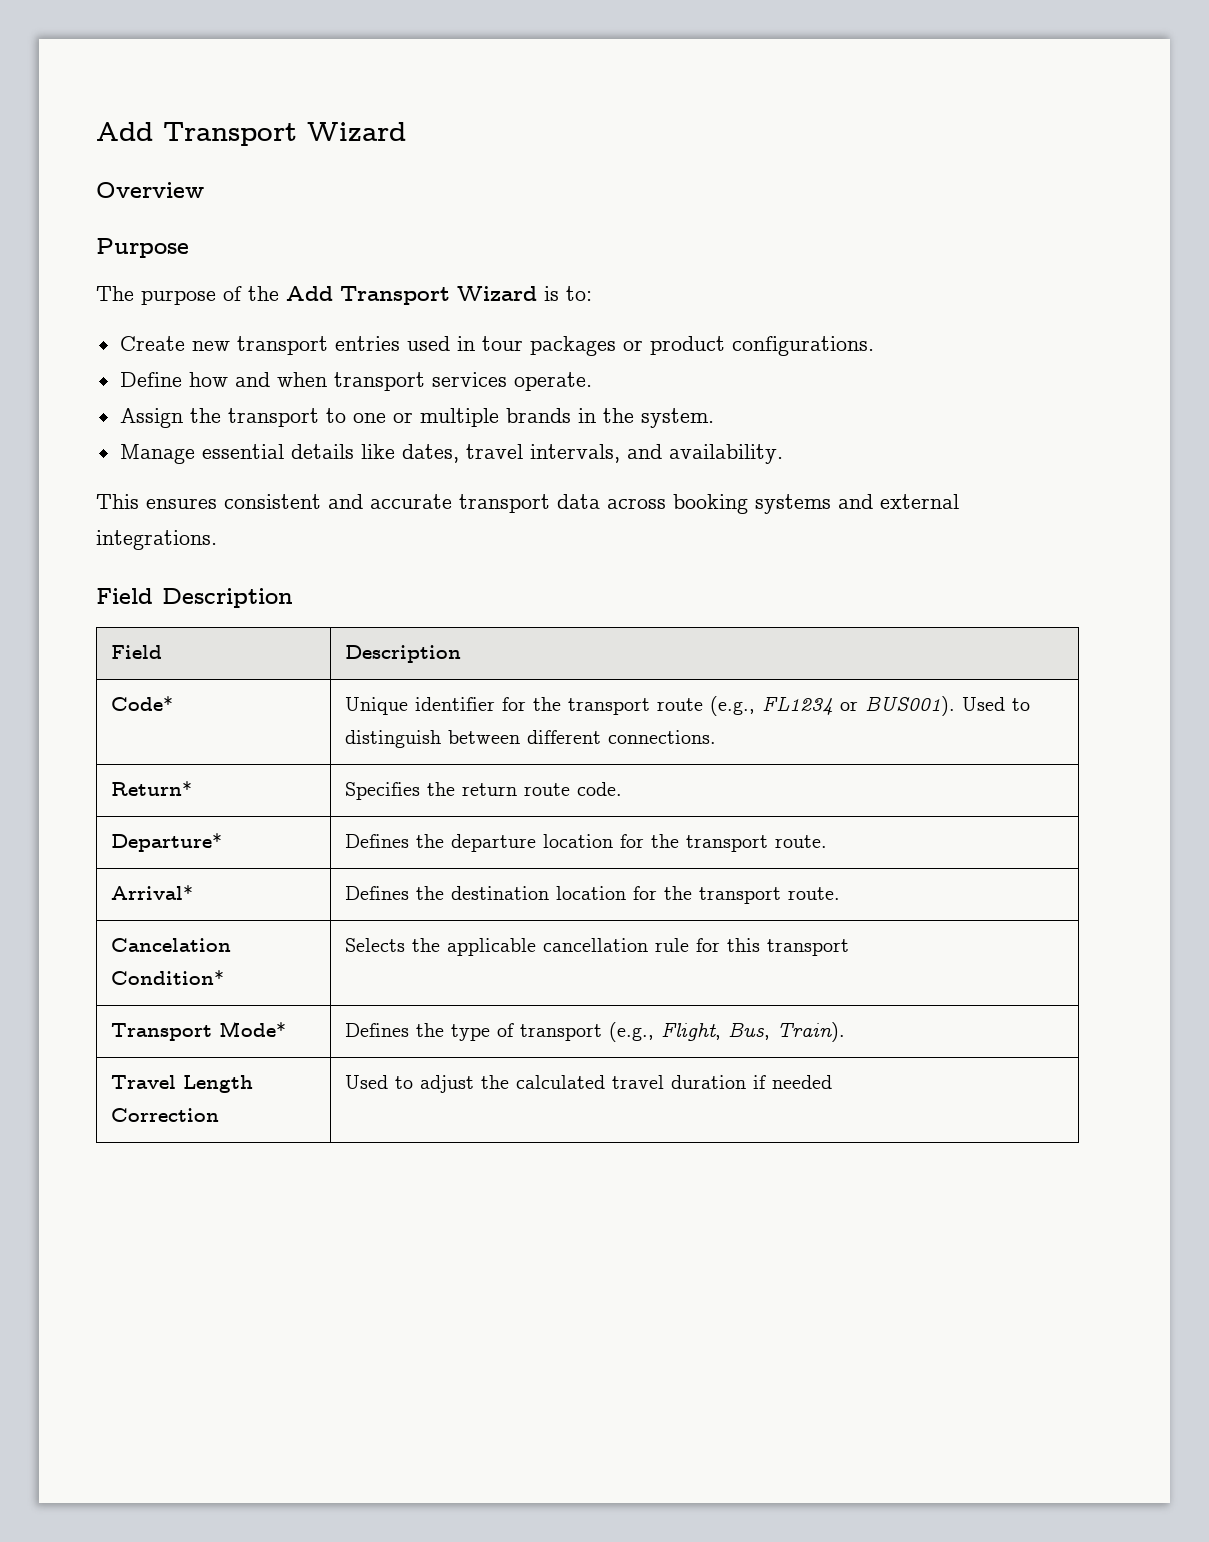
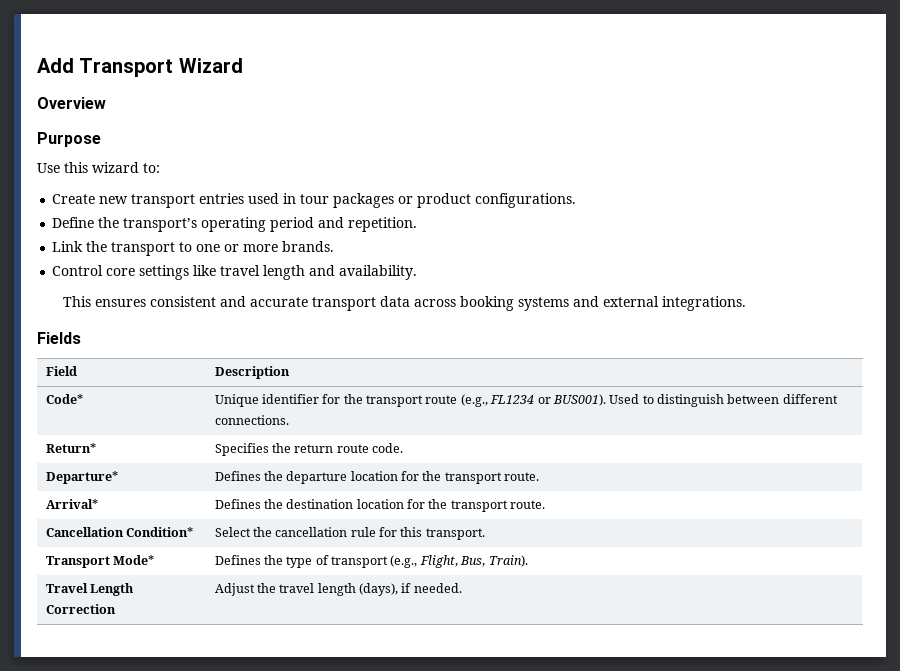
- The purpose of the Add Transport Wizard is to:
+ Use this wizard to:
- Define how and when transport services operate.
- Assign the transport to one or multiple brands in the system.
- Manage essential details like dates, travel intervals, and availability.
+ Define the transport’s operating period and repetition.
+ Link the transport to one or more brands.
+ Control core settings like travel length and availability.
- Field Description
+ Fields
- Cancelation Condition* | Selects the applicable cancellation rule for this transport
+ Cancellation Condition* | Select the cancellation rule for this transport.
- Travel Length Correction | Used to adjust the calculated travel duration if needed
+ Travel Length Correction | Adjust the travel length (days), if needed.

